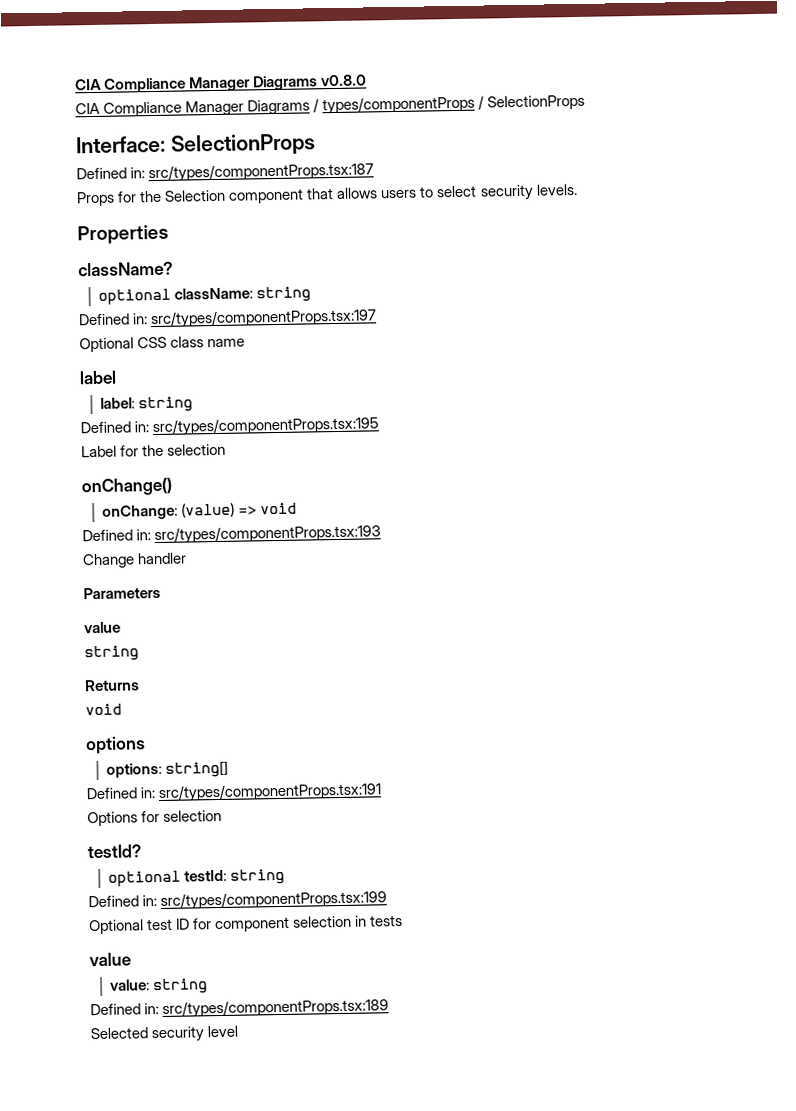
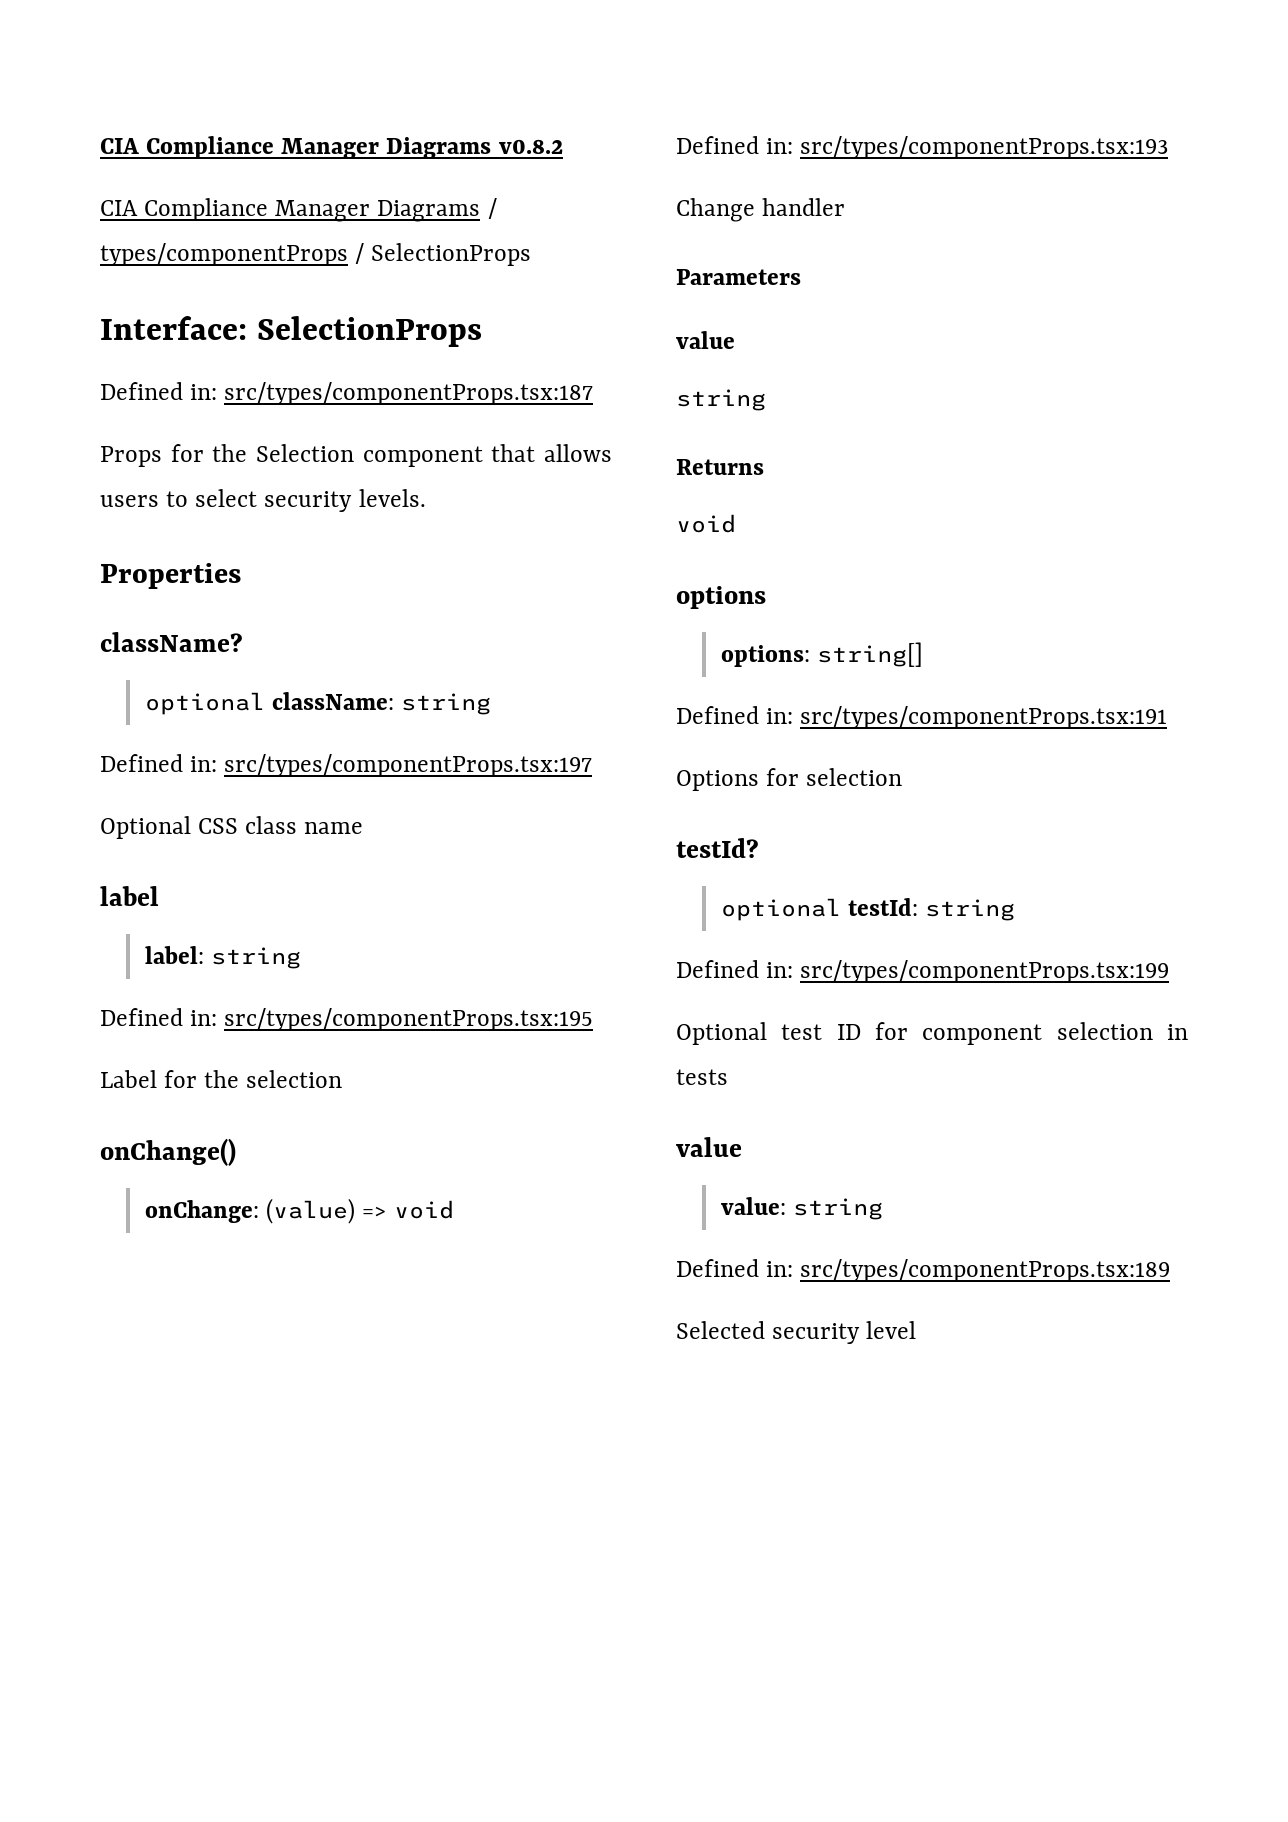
- CIA Compliance Manager Diagrams v0.8.0
+ CIA Compliance Manager Diagrams v0.8.2

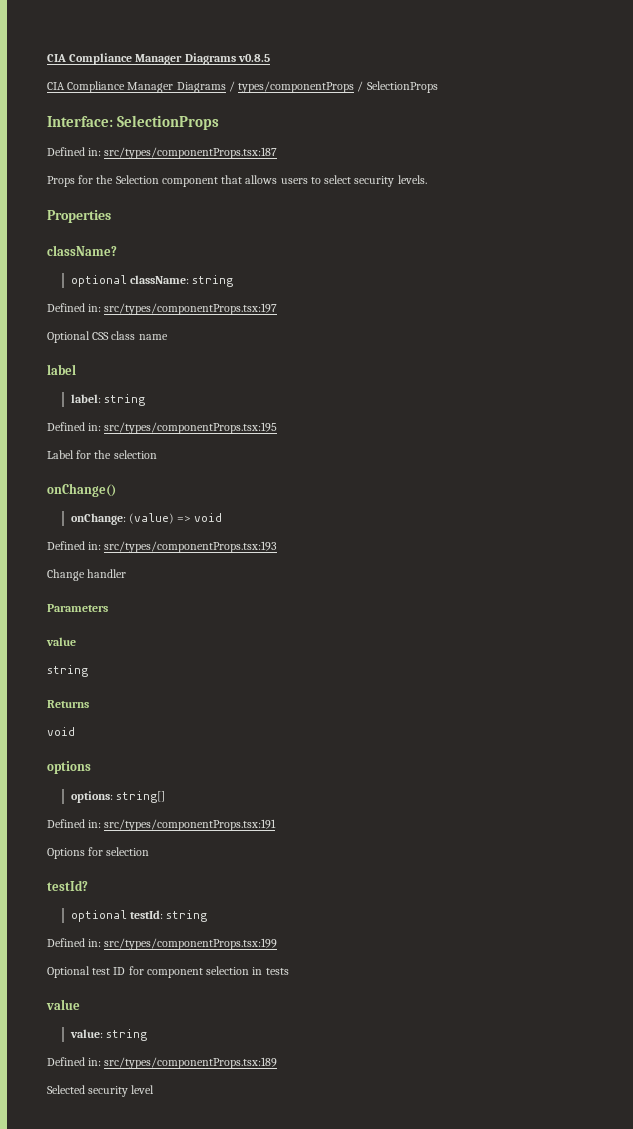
- CIA Compliance Manager Diagrams v0.8.2
+ CIA Compliance Manager Diagrams v0.8.5

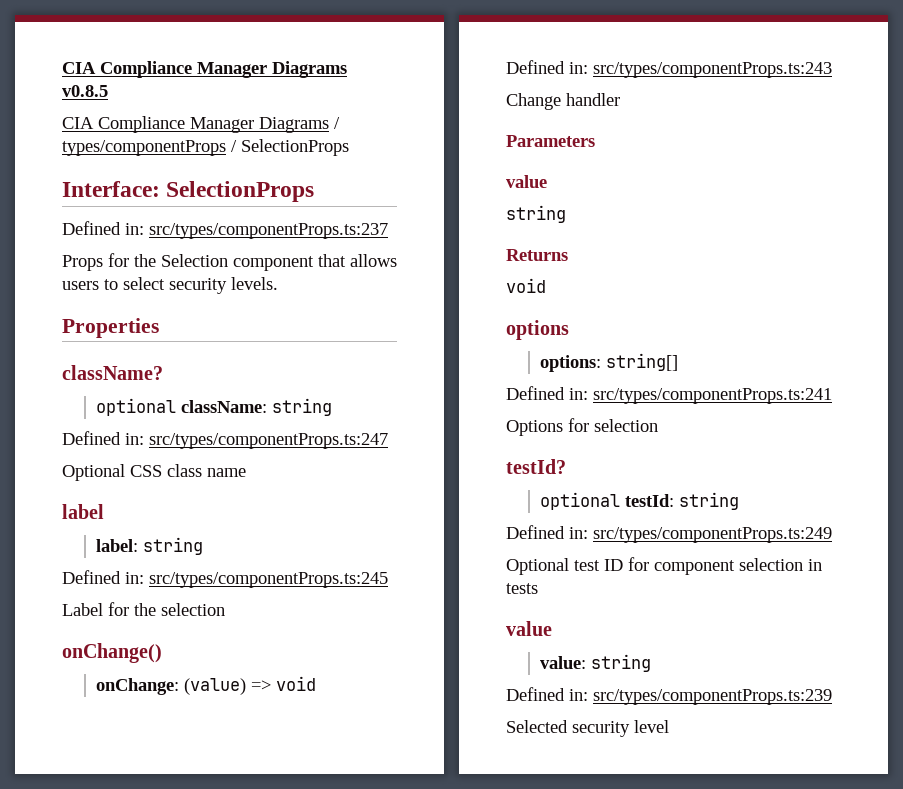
- Defined in: src/types/componentProps.tsx:187
+ Defined in: src/types/componentProps.ts:237
- Defined in: src/types/componentProps.tsx:197
+ Defined in: src/types/componentProps.ts:247
- Defined in: src/types/componentProps.tsx:195
+ Defined in: src/types/componentProps.ts:245
- Defined in: src/types/componentProps.tsx:193
+ Defined in: src/types/componentProps.ts:243
- Defined in: src/types/componentProps.tsx:191
+ Defined in: src/types/componentProps.ts:241
- Defined in: src/types/componentProps.tsx:199
+ Defined in: src/types/componentProps.ts:249
- Defined in: src/types/componentProps.tsx:189
+ Defined in: src/types/componentProps.ts:239

